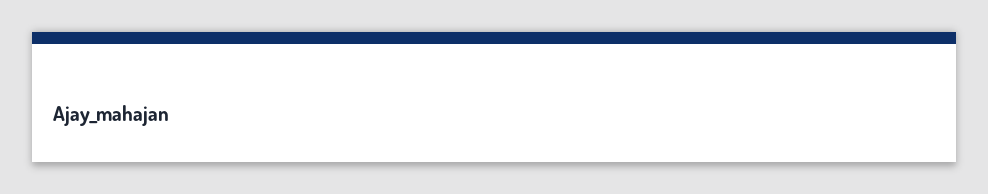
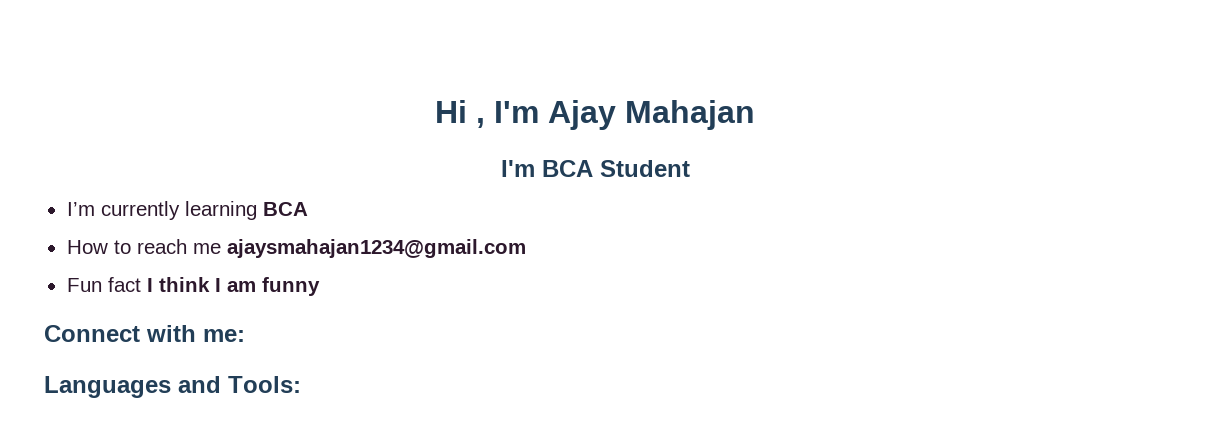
- Ajay_mahajan
+ Hi , I'm Ajay Mahajan
+ I'm BCA Student
+ I’m currently learning BCA
+ How to reach me ajaysmahajan1234@gmail.com
+ Fun fact I think I am funny
+ Connect with me:
+ Languages and Tools:

